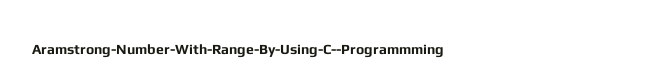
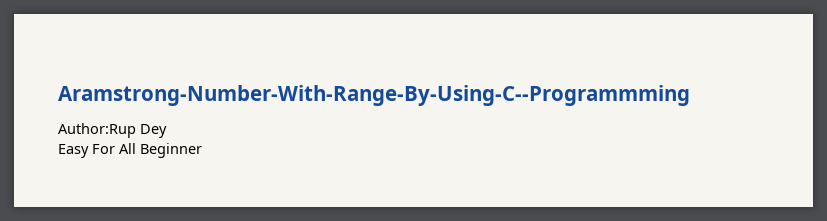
+ Author:Rup Dey
+ Easy For All Beginner

